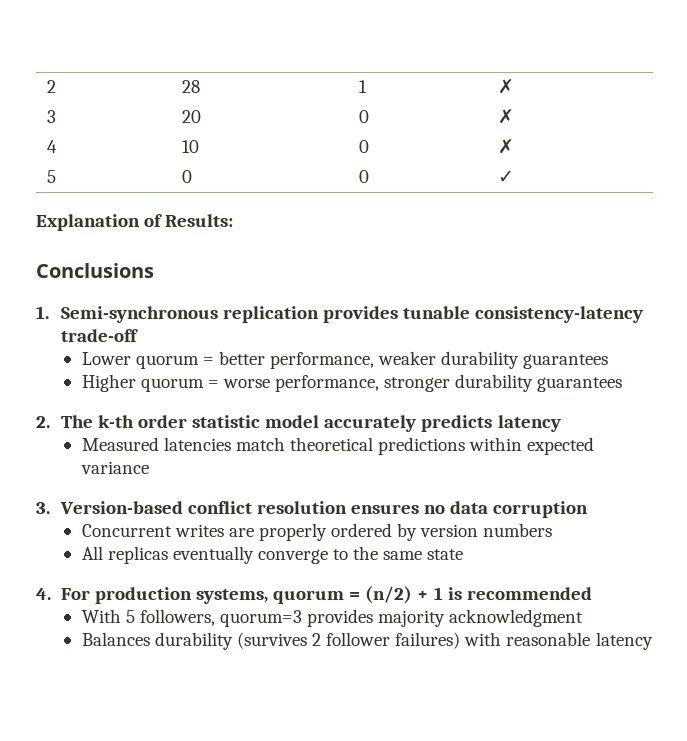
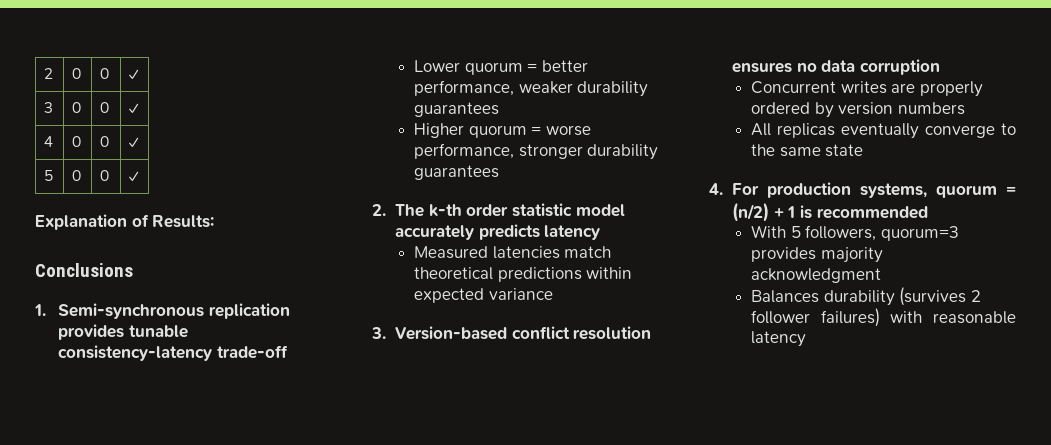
- 2 | 28 | 1 | ✗
+ 2 | 0 | 0 | ✓
- 3 | 20 | 0 | ✗
+ 3 | 0 | 0 | ✓
- 4 | 10 | 0 | ✗
+ 4 | 0 | 0 | ✓

